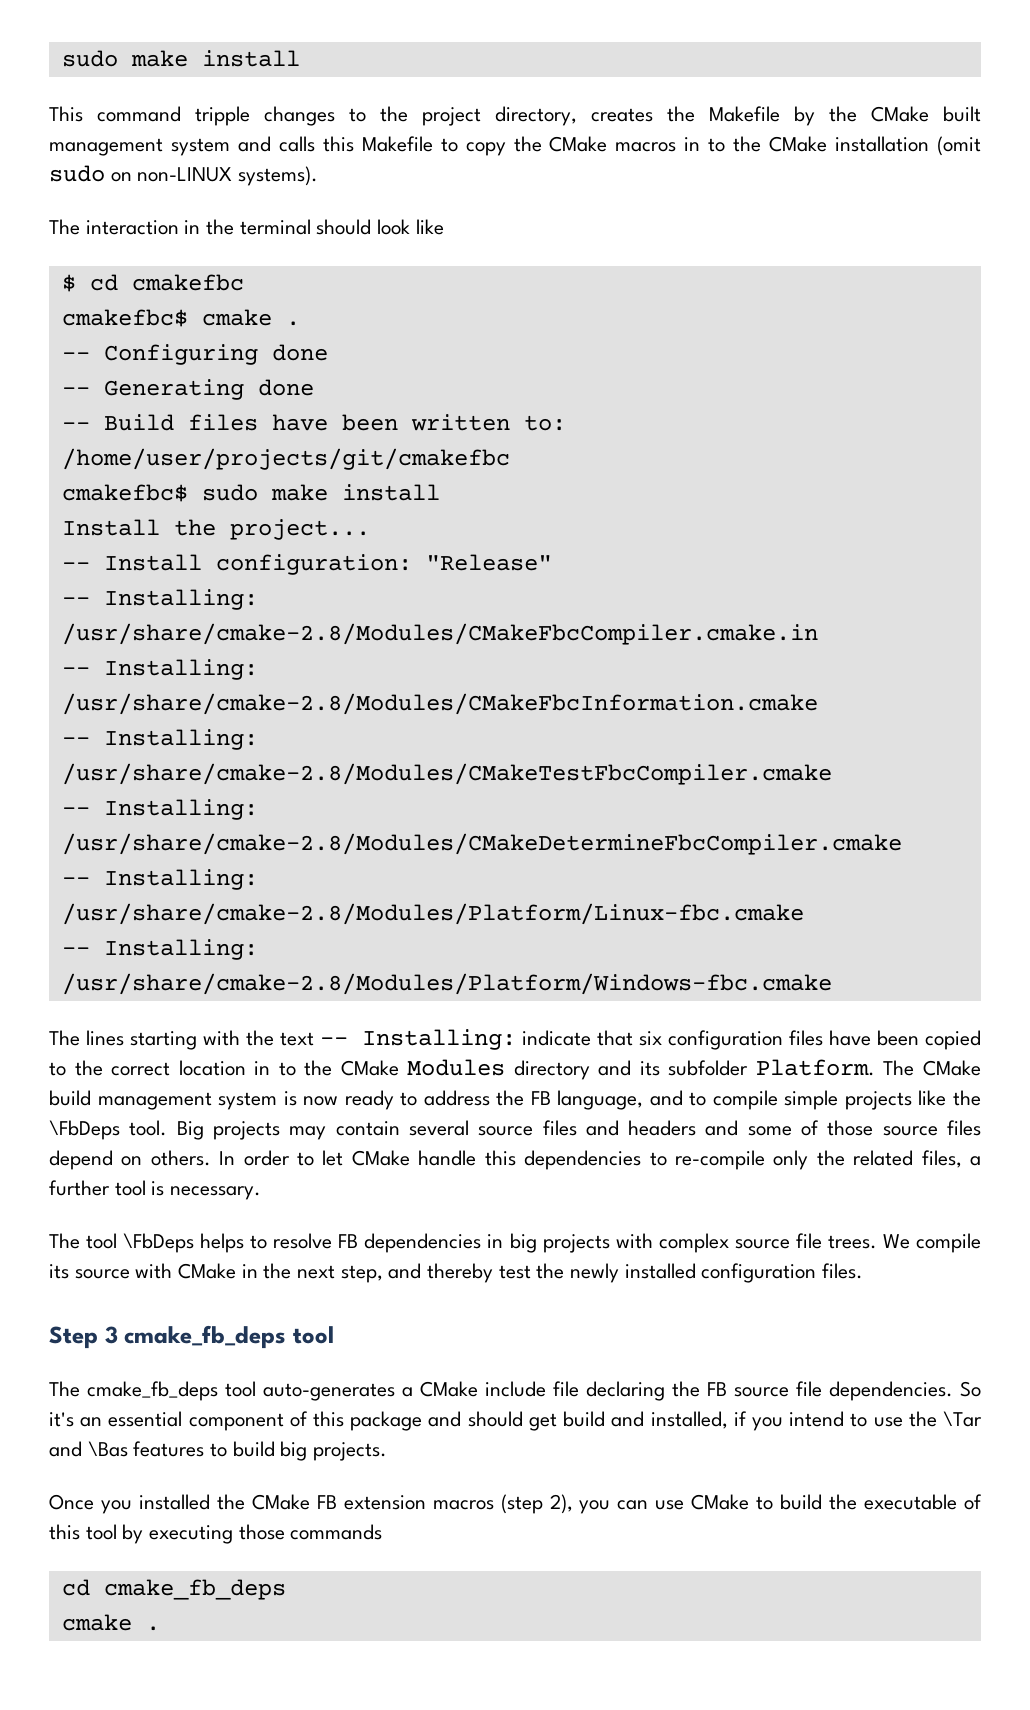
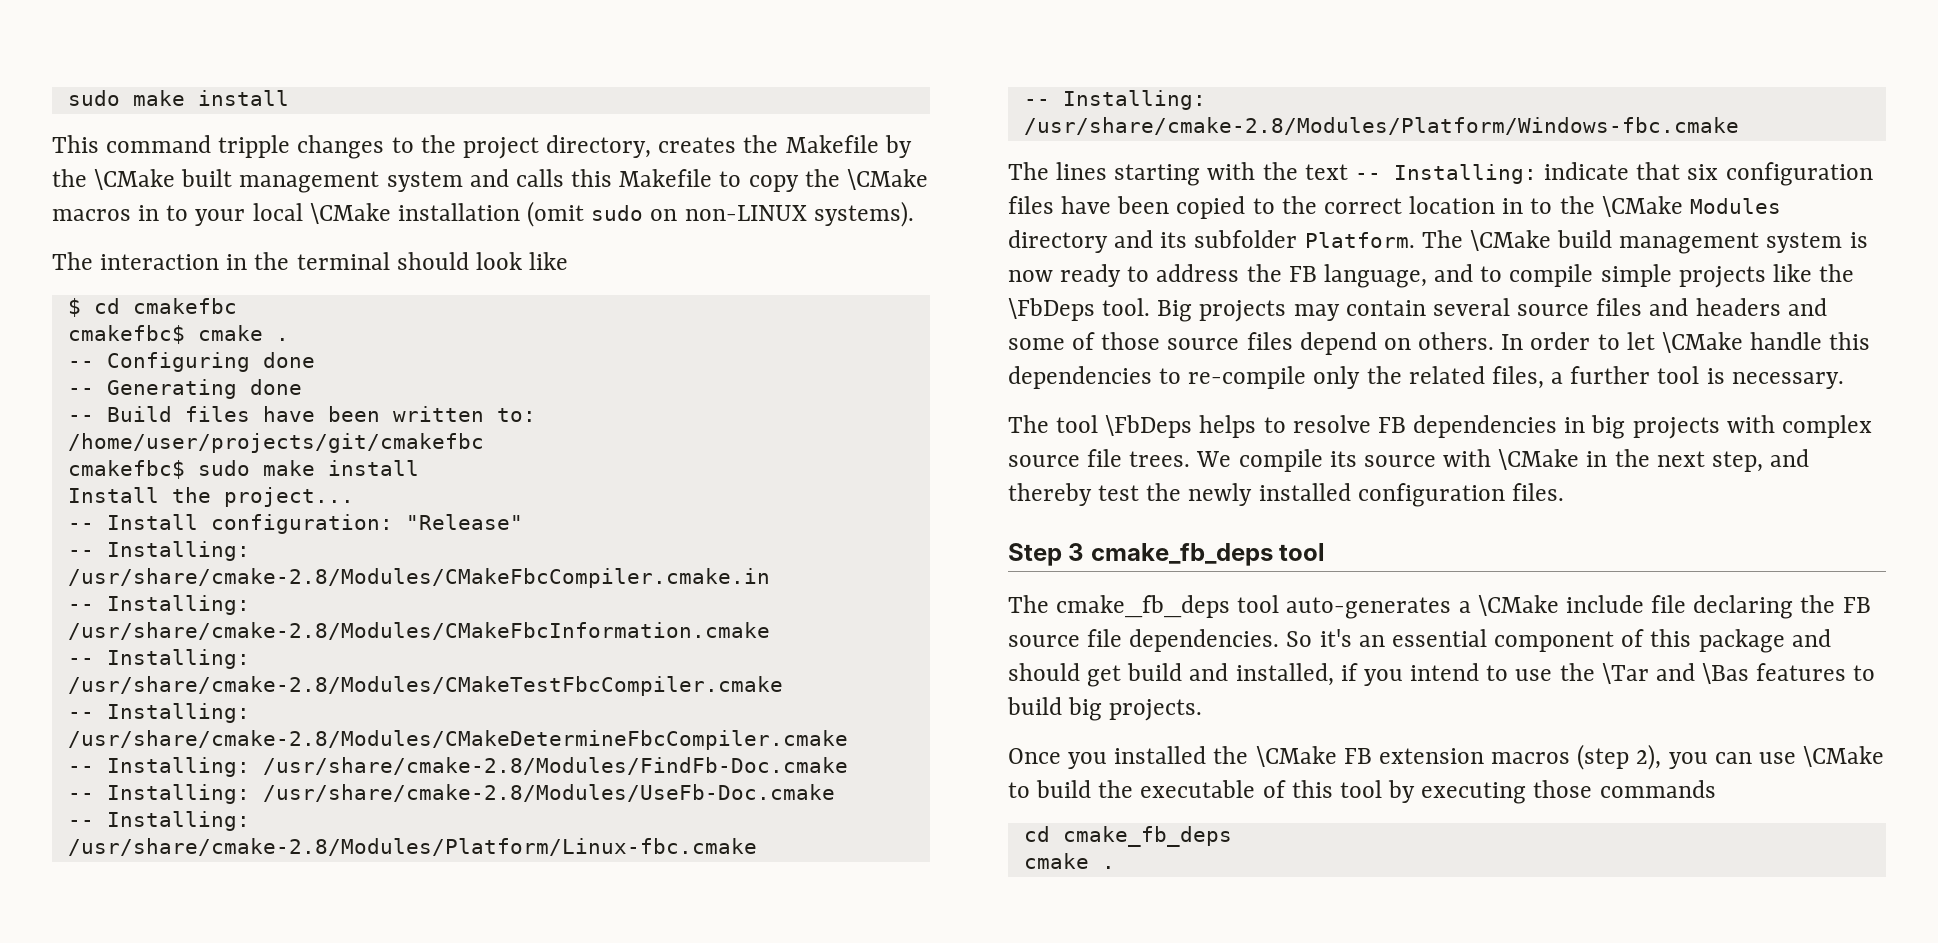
- This command tripple changes to the project directory, creates the Makefile by the CMake built management system and calls this Makefile to copy the CMake macros in to the CMake installation (omit sudo on non-LINUX systems).
+ This command tripple changes to the project directory, creates the Makefile by the \CMake built management system and calls this Makefile to copy the \CMake macros in to your local \CMake installation (omit sudo on non-LINUX systems).
+ -- Installing: /usr/share/cmake-2.8/Modules/FindFb-Doc.cmake
+ -- Installing: /usr/share/cmake-2.8/Modules/UseFb-Doc.cmake
- The lines starting with the text -- Installing: indicate that six configuration files have been copied to the correct location in to the CMake Modules directory and its subfolder Platform.
+ The lines starting with the text -- Installing: indicate that six configuration files have been copied to the correct location in to the \CMake Modules directory and its subfolder Platform.
- The CMake build management system is now ready to address the FB language, and to compile simple projects like the \FbDeps tool.
+ The \CMake build management system is now ready to address the FB language, and to compile simple projects like the \FbDeps tool.
- In order to let CMake handle this dependencies to re-compile only the related files, a further tool is necessary.
+ In order to let \CMake handle this dependencies to re-compile only the related files, a further tool is necessary.
- We compile its source with CMake in the next step, and thereby test the newly installed configuration files.
+ We compile its source with \CMake in the next step, and thereby test the newly installed configuration files.
- The cmake_fb_deps tool auto-generates a CMake include file declaring the FB source file dependencies.
+ The cmake_fb_deps tool auto-generates a \CMake include file declaring the FB source file dependencies.
- Once you installed the CMake FB extension macros (step 2), you can use CMake to build the executable of this tool by executing those commands
+ Once you installed the \CMake FB extension macros (step 2), you can use \CMake to build the executable of this tool by executing those commands

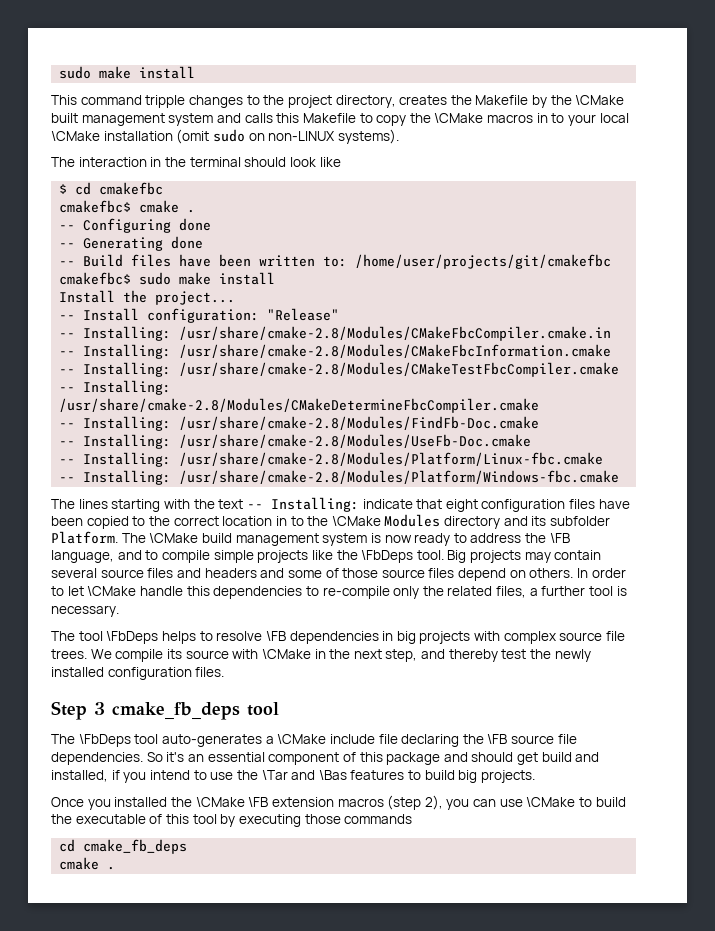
- The lines starting with the text -- Installing: indicate that six configuration files have been copied to the correct location in to the \CMake Modules directory and its subfolder Platform.
+ The lines starting with the text -- Installing: indicate that eight configuration files have been copied to the correct location in to the \CMake Modules directory and its subfolder Platform.
- The \CMake build management system is now ready to address the FB language, and to compile simple projects like the \FbDeps tool.
+ The \CMake build management system is now ready to address the \FB language, and to compile simple projects like the \FbDeps tool.
- The tool \FbDeps helps to resolve FB dependencies in big projects with complex source file trees.
+ The tool \FbDeps helps to resolve \FB dependencies in big projects with complex source file trees.
- The cmake_fb_deps tool auto-generates a \CMake include file declaring the FB source file dependencies.
+ The \FbDeps tool auto-generates a \CMake include file declaring the \FB source file dependencies.
- Once you installed the \CMake FB extension macros (step 2), you can use \CMake to build the executable of this tool by executing those commands
+ Once you installed the \CMake \FB extension macros (step 2), you can use \CMake to build the executable of this tool by executing those commands

